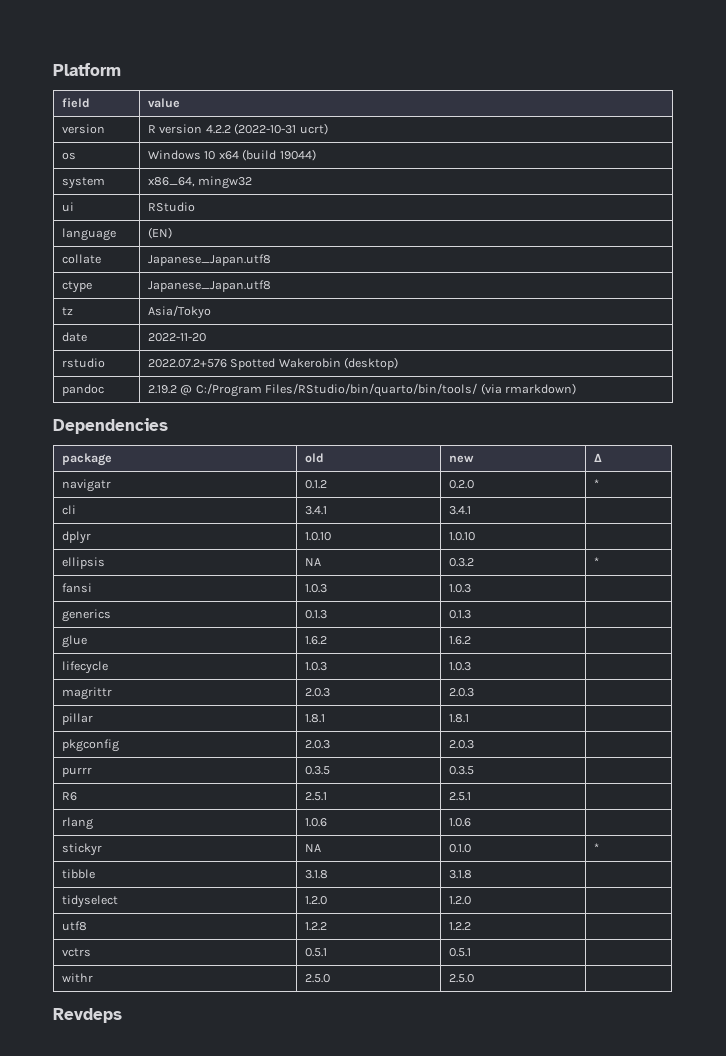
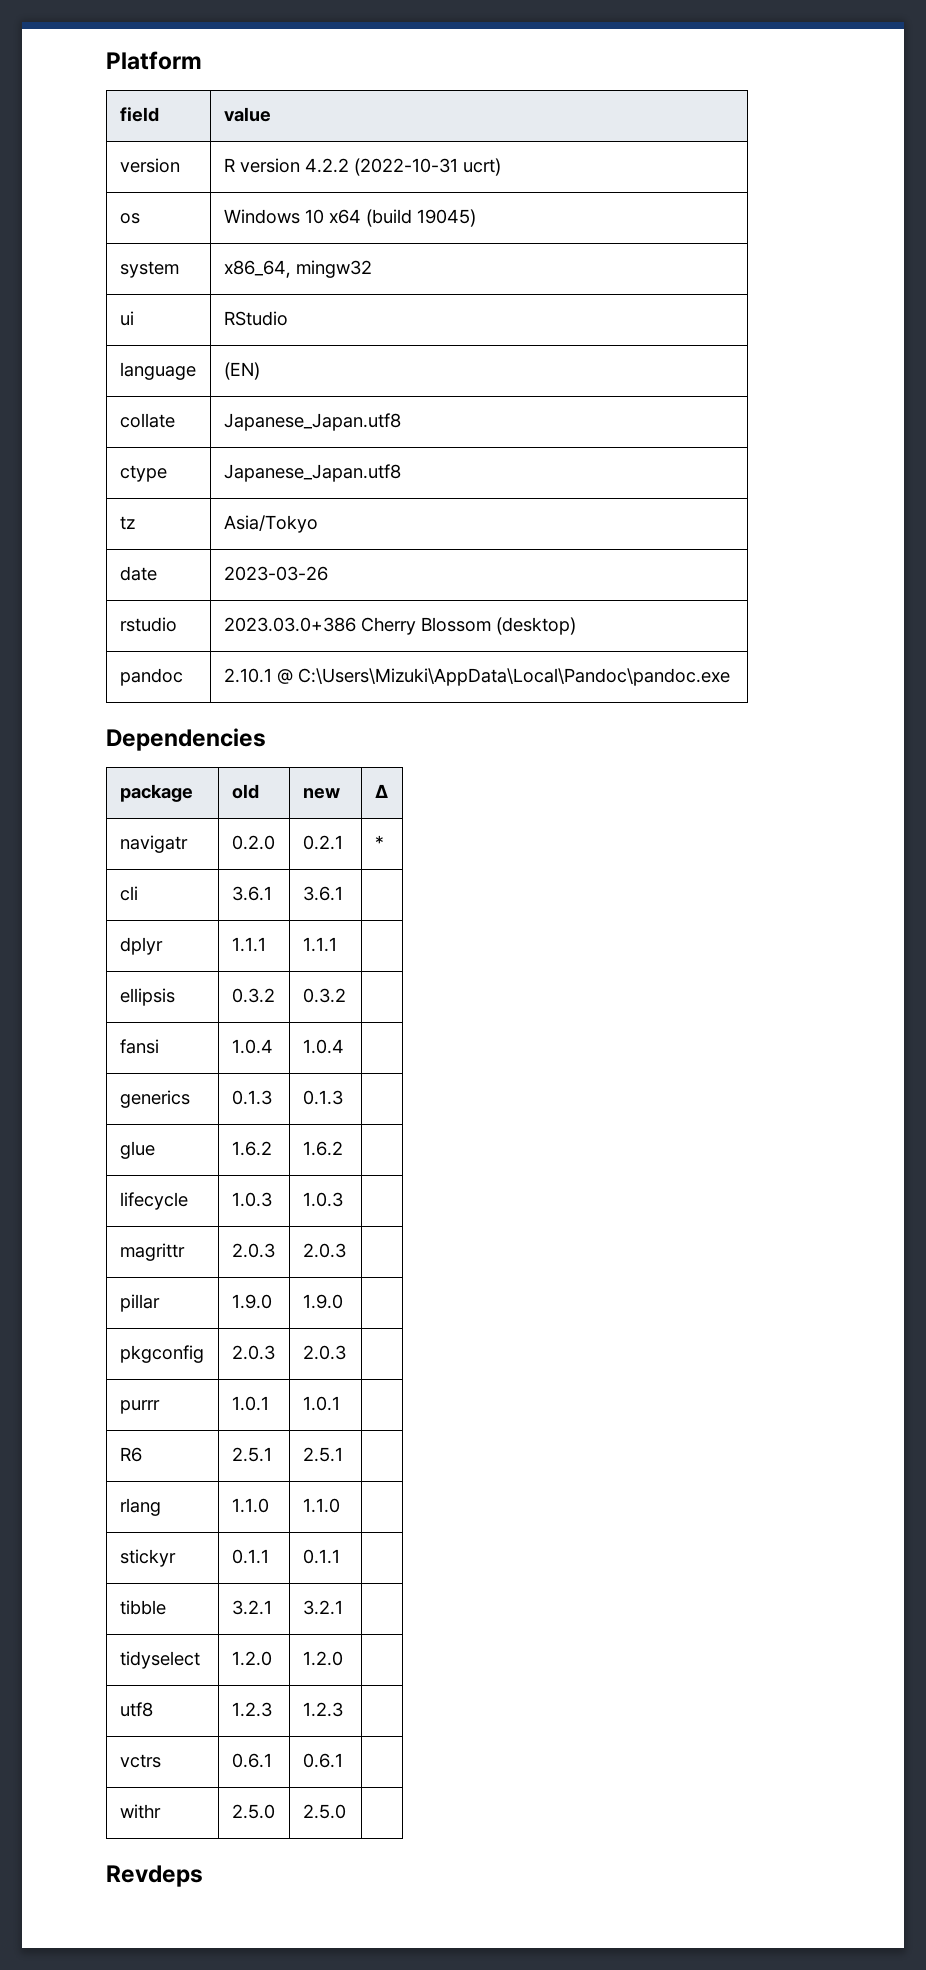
- os | Windows 10 x64 (build 19044)
+ os | Windows 10 x64 (build 19045)
- date | 2022-11-20
+ date | 2023-03-26
- rstudio | 2022.07.2+576 Spotted Wakerobin (desktop)
+ rstudio | 2023.03.0+386 Cherry Blossom (desktop)
- pandoc | 2.19.2 @ C:/Program Files/RStudio/bin/quarto/bin/tools/ (via rmarkdown)
+ pandoc | 2.10.1 @ C:\Users\Mizuki\AppData\Local\Pandoc\pandoc.exe
- navigatr | 0.1.2 | 0.2.0 | *
+ navigatr | 0.2.0 | 0.2.1 | *
- cli | 3.4.1 | 3.4.1 |
+ cli | 3.6.1 | 3.6.1 |
- dplyr | 1.0.10 | 1.0.10 |
+ dplyr | 1.1.1 | 1.1.1 |
- ellipsis | NA | 0.3.2 | *
+ ellipsis | 0.3.2 | 0.3.2 |
- fansi | 1.0.3 | 1.0.3 |
+ fansi | 1.0.4 | 1.0.4 |
- pillar | 1.8.1 | 1.8.1 |
+ pillar | 1.9.0 | 1.9.0 |
- purrr | 0.3.5 | 0.3.5 |
+ purrr | 1.0.1 | 1.0.1 |
- rlang | 1.0.6 | 1.0.6 |
+ rlang | 1.1.0 | 1.1.0 |
- stickyr | NA | 0.1.0 | *
+ stickyr | 0.1.1 | 0.1.1 |
- tibble | 3.1.8 | 3.1.8 |
+ tibble | 3.2.1 | 3.2.1 |
- utf8 | 1.2.2 | 1.2.2 |
+ utf8 | 1.2.3 | 1.2.3 |
- vctrs | 0.5.1 | 0.5.1 |
+ vctrs | 0.6.1 | 0.6.1 |

